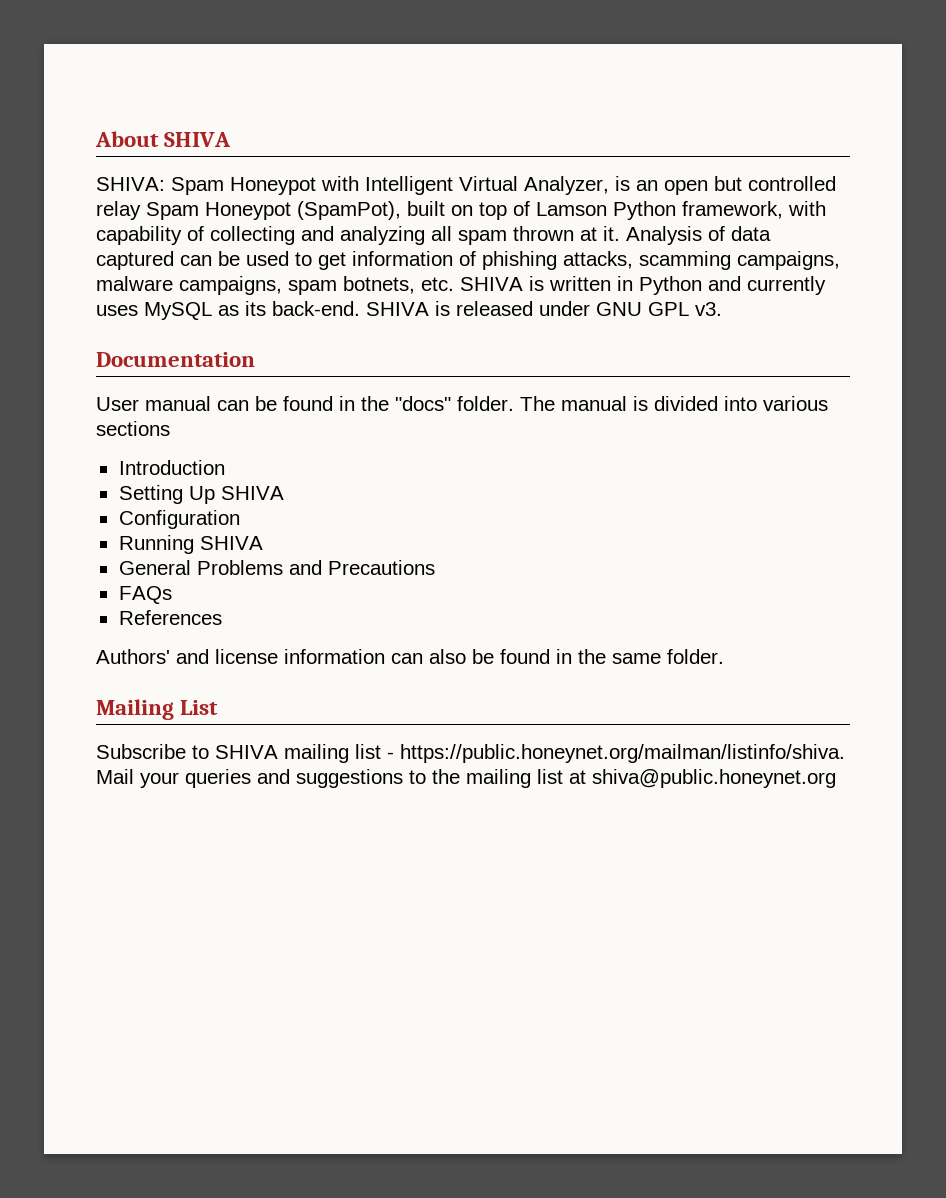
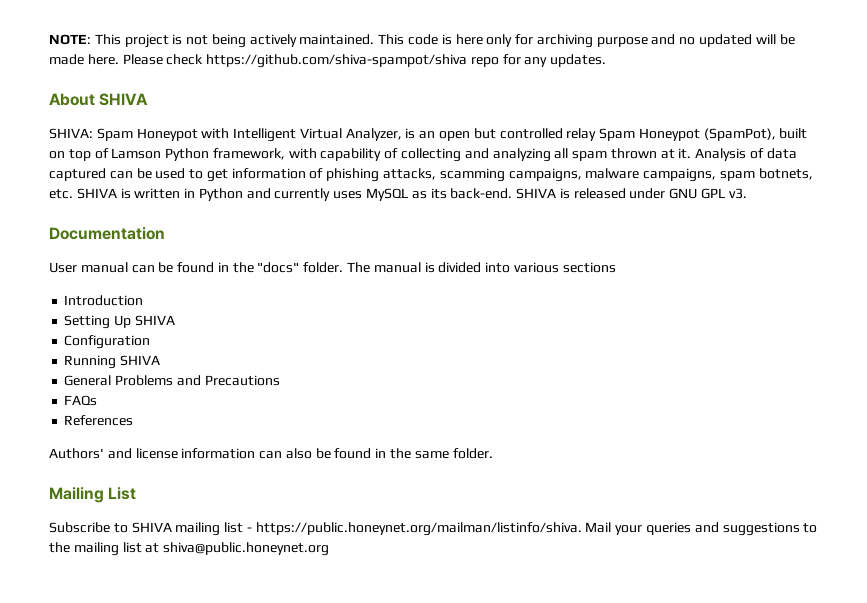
+ NOTE: This project is not being actively maintained. This code is here only for archiving purpose and no updated will be made here. Please check https://github.com/shiva-spampot/shiva repo for any updates.

